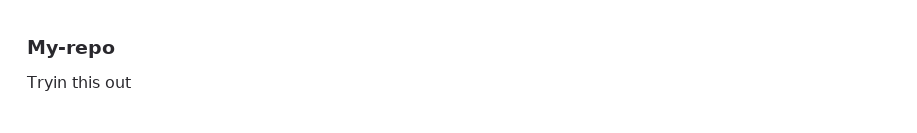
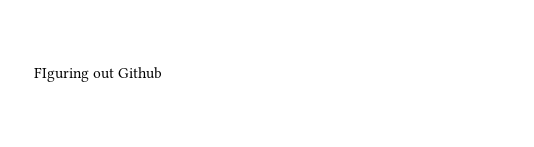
- My-repo
- Tryin this out
+ FIguring out Github

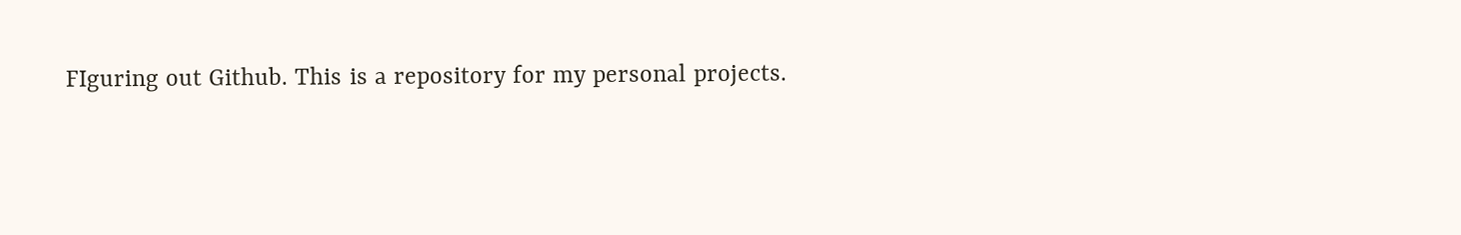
- FIguring out Github
+ FIguring out Github. This is a repository for my personal projects.

